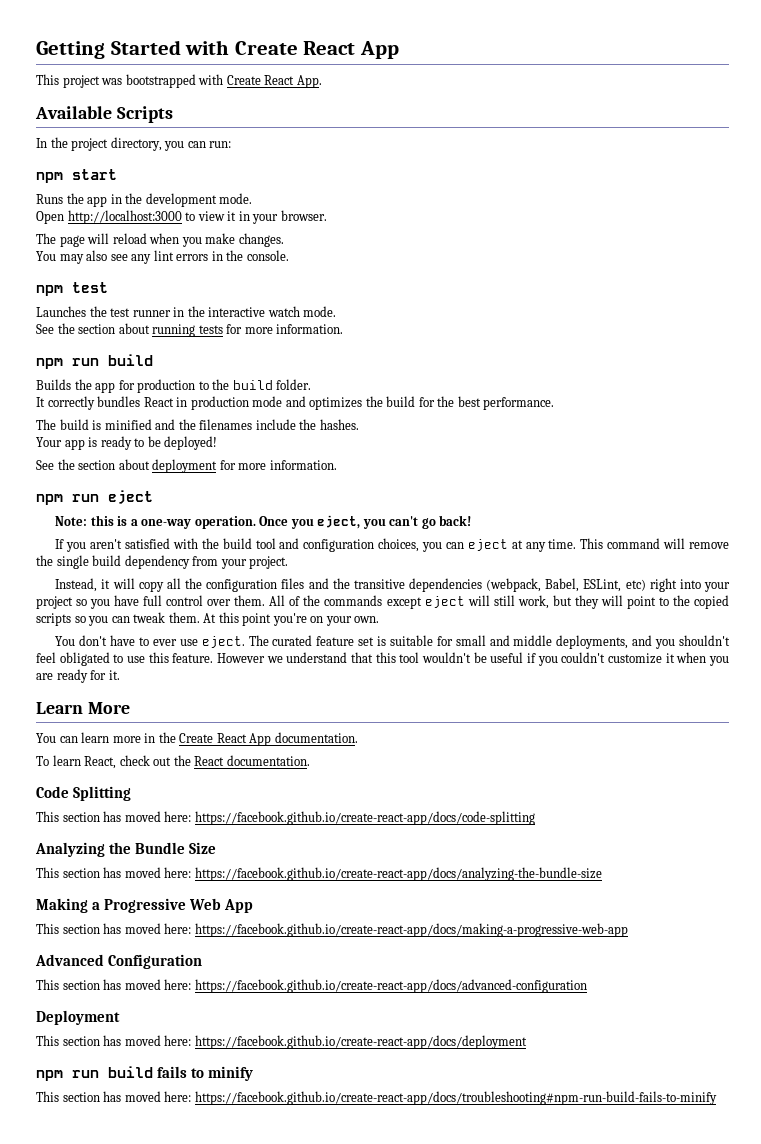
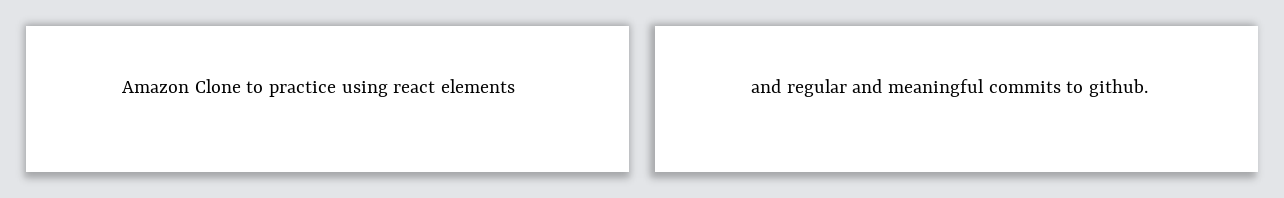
- Getting Started with Create React App
- This project was bootstrapped with Create React App.
- Available Scripts
- In the project directory, you can run:
- npm start
- Runs the app in the development mode.
- Open http://localhost:3000 to view it in your browser.
- The page will reload when you make changes.
- You may also see any lint errors in the console.
- npm test
- Launches the test runner in the interactive watch mode.
- See the section about running tests for more information.
- npm run build
- Builds the app for production to the build folder.
- It correctly bundles React in production mode and optimizes the build for the best performance.
- The build is minified and the filenames include the hashes.
- Your app is ready to be deployed!
- See the section about deployment for more information.
- npm run eject
- Note: this is a one-way operation. Once you eject, you can't go back!
- If you aren't satisfied with the build tool and configuration choices, you can eject at any time. This command will remove the single build dependency from your project.
- Instead, it will copy all the configuration files and the transitive dependencies (webpack, Babel, ESLint, etc) right into your project so you have full control over them. All of the commands except eject will still work, but they will point to the copied scripts so you can tweak them. At this point you're on your own.
- You don't have to ever use eject. The curated feature set is suitable for small and middle deployments, and you shouldn't feel obligated to use this feature. However we understand that this tool wouldn't be useful if you couldn't customize it when you are ready for it.
- Learn More
- You can learn more in the Create React App documentation.
- To learn React, check out the React documentation.
- Code Splitting
- This section has moved here: https://facebook.github.io/create-react-app/docs/code-splitting
- Analyzing the Bundle Size
- This section has moved here: https://facebook.github.io/create-react-app/docs/analyzing-the-bundle-size
- Making a Progressive Web App
- This section has moved here: https://facebook.github.io/create-react-app/docs/making-a-progressive-web-app
- Advanced Configuration
- This section has moved here: https://facebook.github.io/create-react-app/docs/advanced-configuration
- Deployment
- This section has moved here: https://facebook.github.io/create-react-app/docs/deployment
- npm run build fails to minify
- This section has moved here: https://facebook.github.io/create-react-app/docs/troubleshooting#npm-run-build-fails-to-minify
+ Amazon Clone to practice using react elements and regular and meaningful commits to github.

